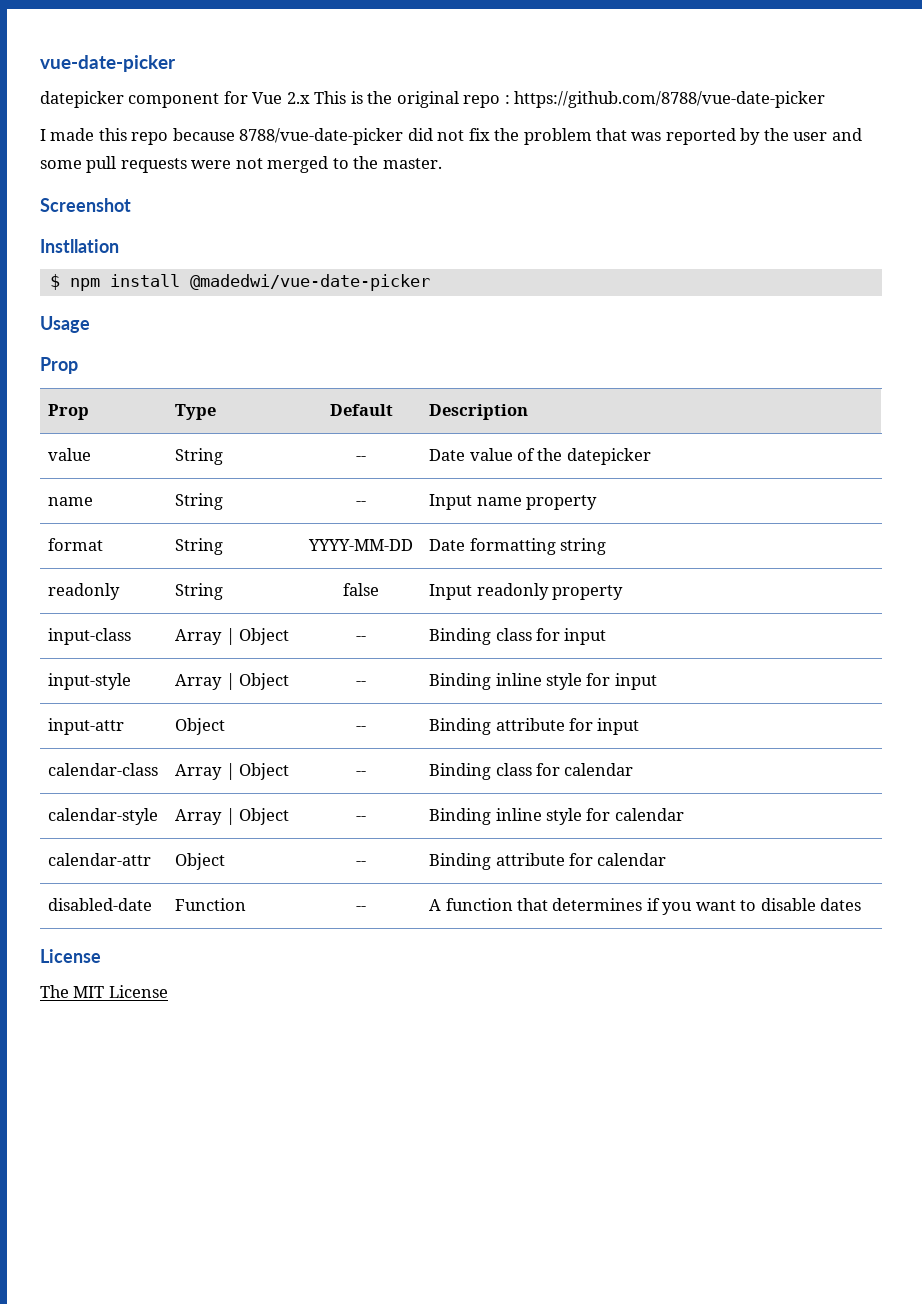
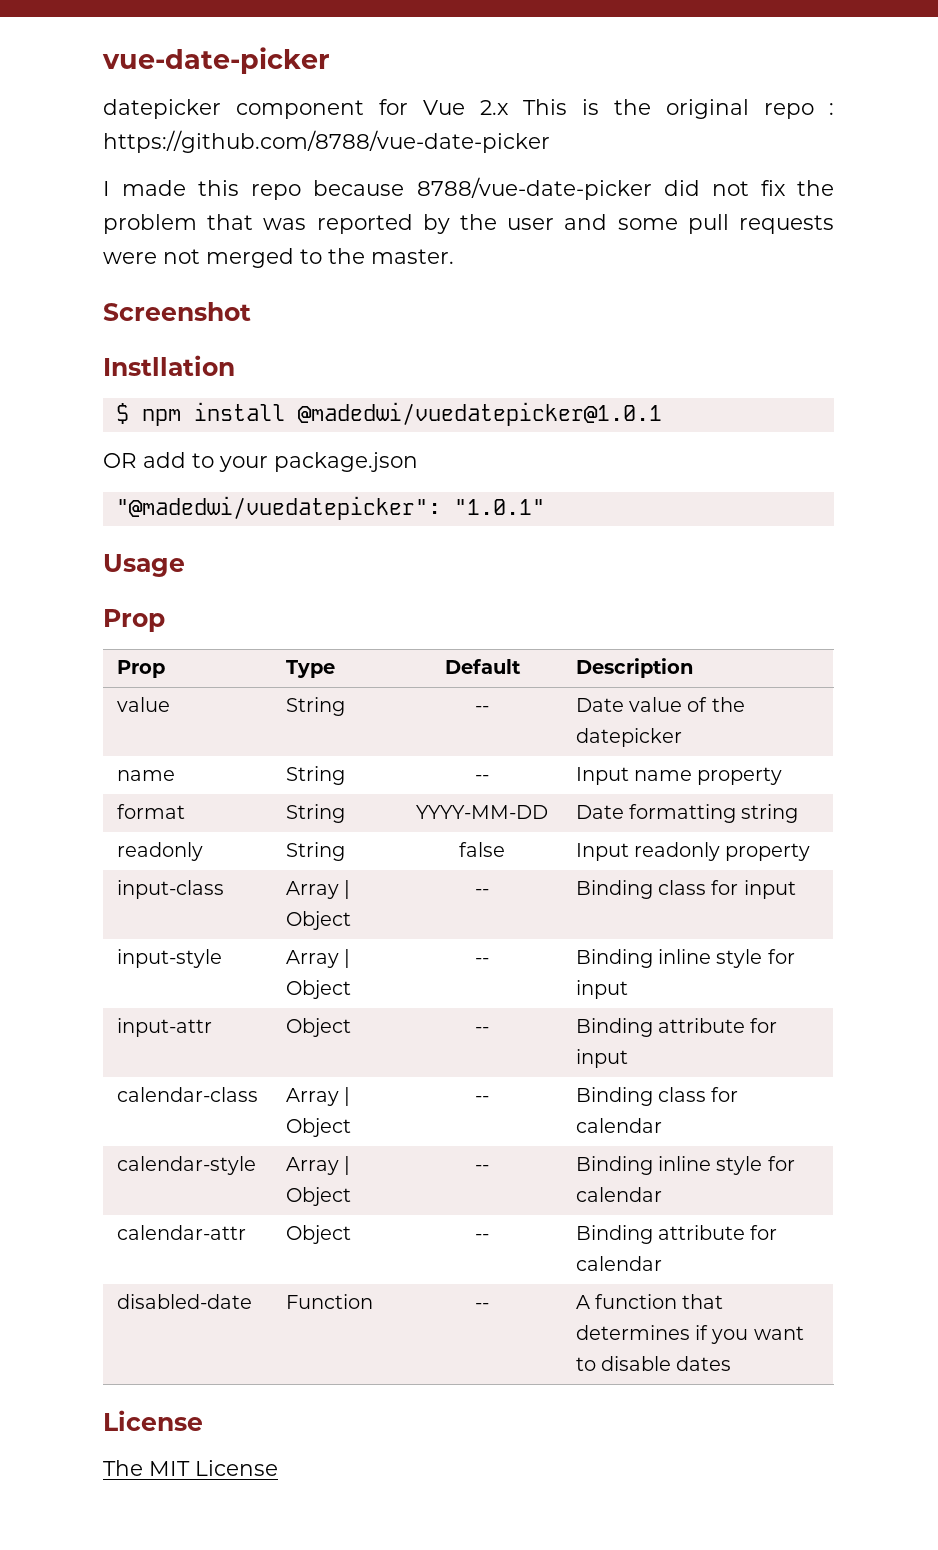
- $ npm install @madedwi/vue-date-picker
+ $ npm install @madedwi/vuedatepicker@1.0.1
+ OR add to your package.json
+ "@madedwi/vuedatepicker": "1.0.1"

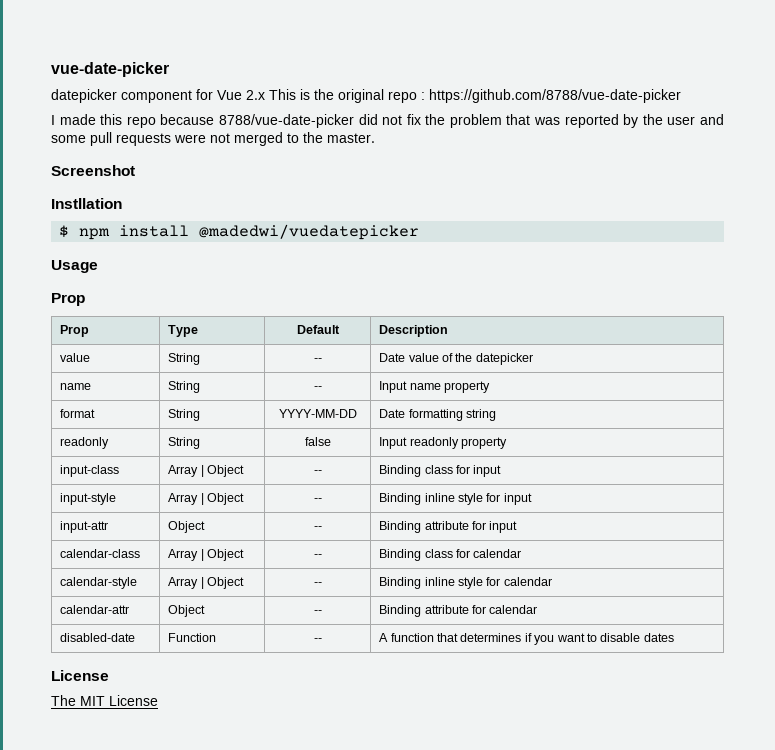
- $ npm install @madedwi/vuedatepicker@1.0.1
- OR add to your package.json
- "@madedwi/vuedatepicker": "1.0.1"
+ $ npm install @madedwi/vuedatepicker

